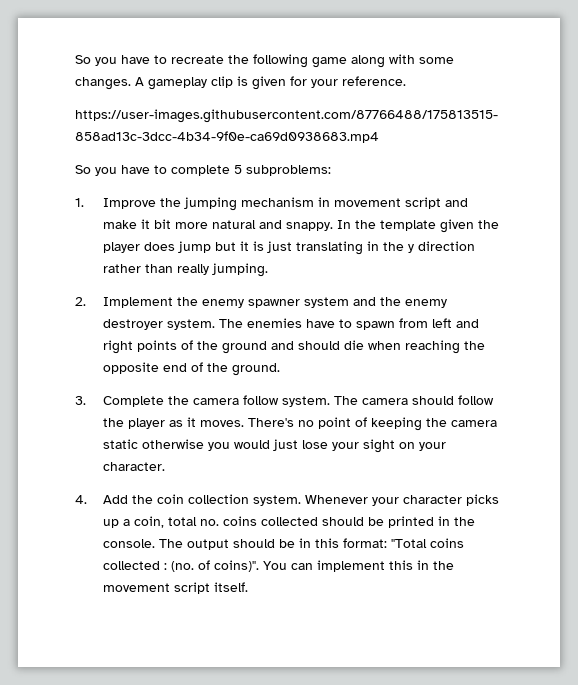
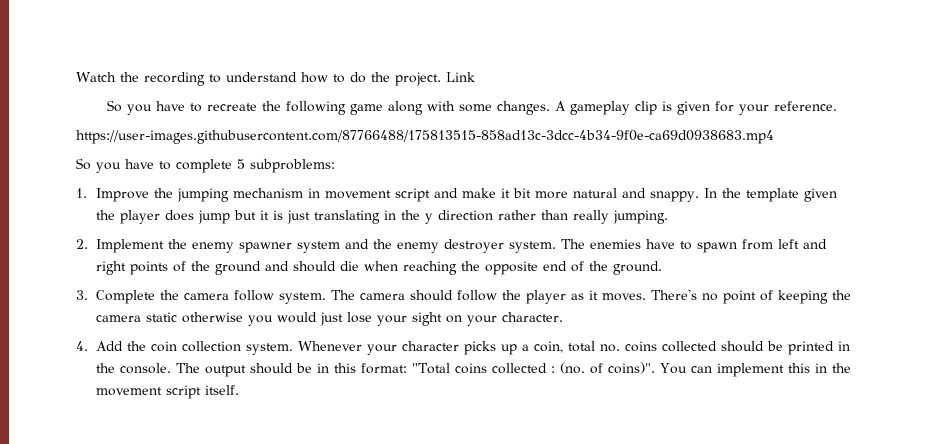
+ Watch the recording to understand how to do the project. Link

